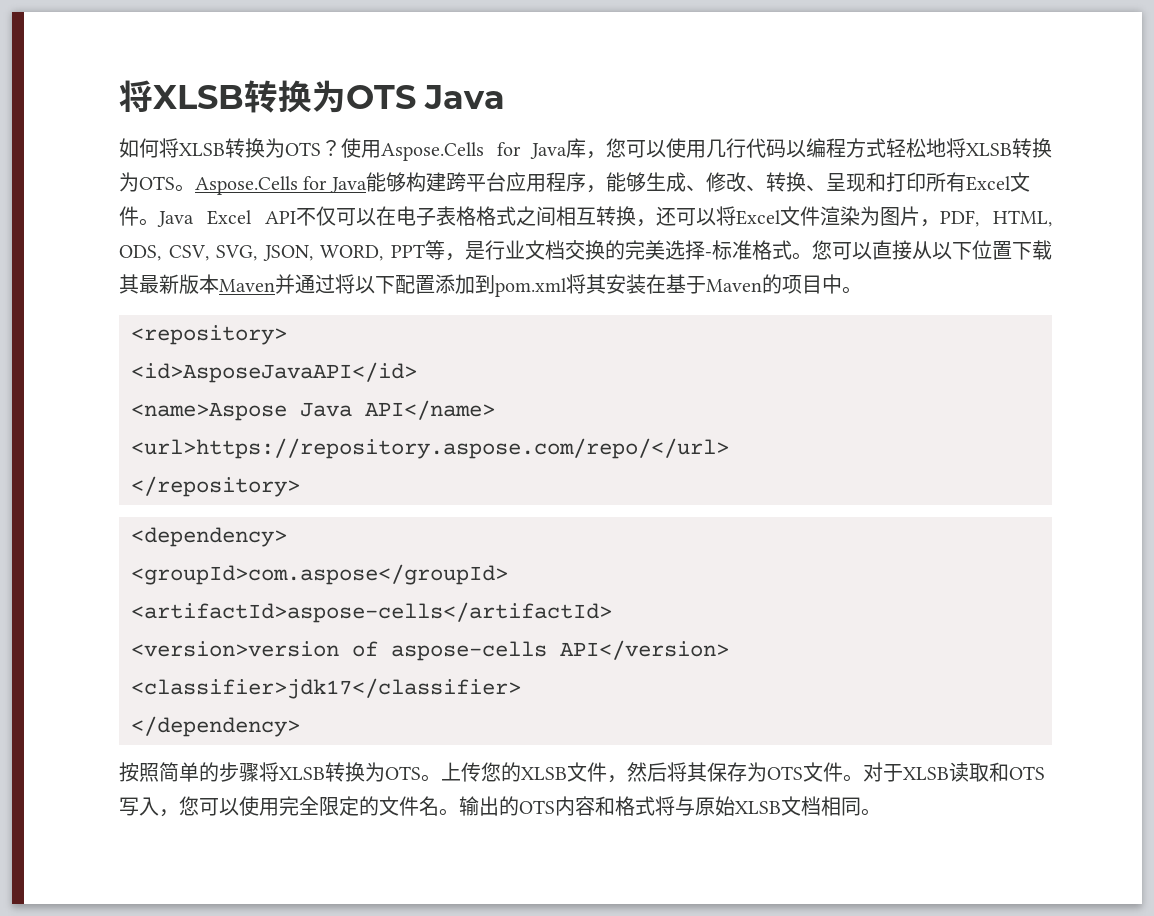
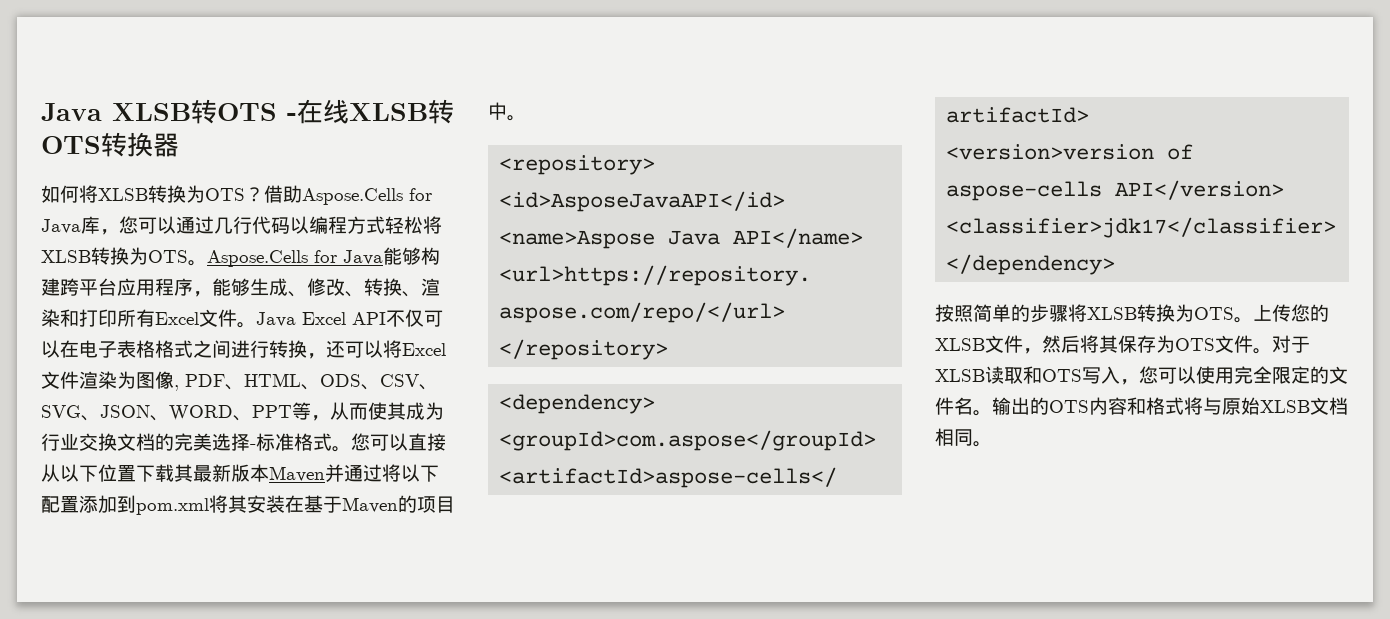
- 将XLSB转换为OTS Java
+ Java XLSB转OTS -在线XLSB转OTS转换器
- 使用Aspose.Cells for Java库，您可以使用几行代码以编程方式轻松地将XLSB转换为OTS。
+ 借助Aspose.Cells for Java库，您可以通过几行代码以编程方式轻松将XLSB转换为OTS。
- Aspose.Cells for Java能够构建跨平台应用程序，能够生成、修改、转换、呈现和打印所有Excel文件。
+ Aspose.Cells for Java能够构建跨平台应用程序，能够生成、修改、转换、渲染和打印所有Excel文件。
- Java Excel API不仅可以在电子表格格式之间相互转换，还可以将Excel文件渲染为图片，PDF, HTML, ODS, CSV, SVG, JSON, WORD, PPT等，是行业文档交换的完美选择-标准格式。
+ Java Excel API不仅可以在电子表格格式之间进行转换，还可以将Excel文件渲染为图像, PDF、HTML、ODS、CSV、SVG、JSON、WORD、PPT等，从而使其成为行业交换文档的完美选择-标准格式。

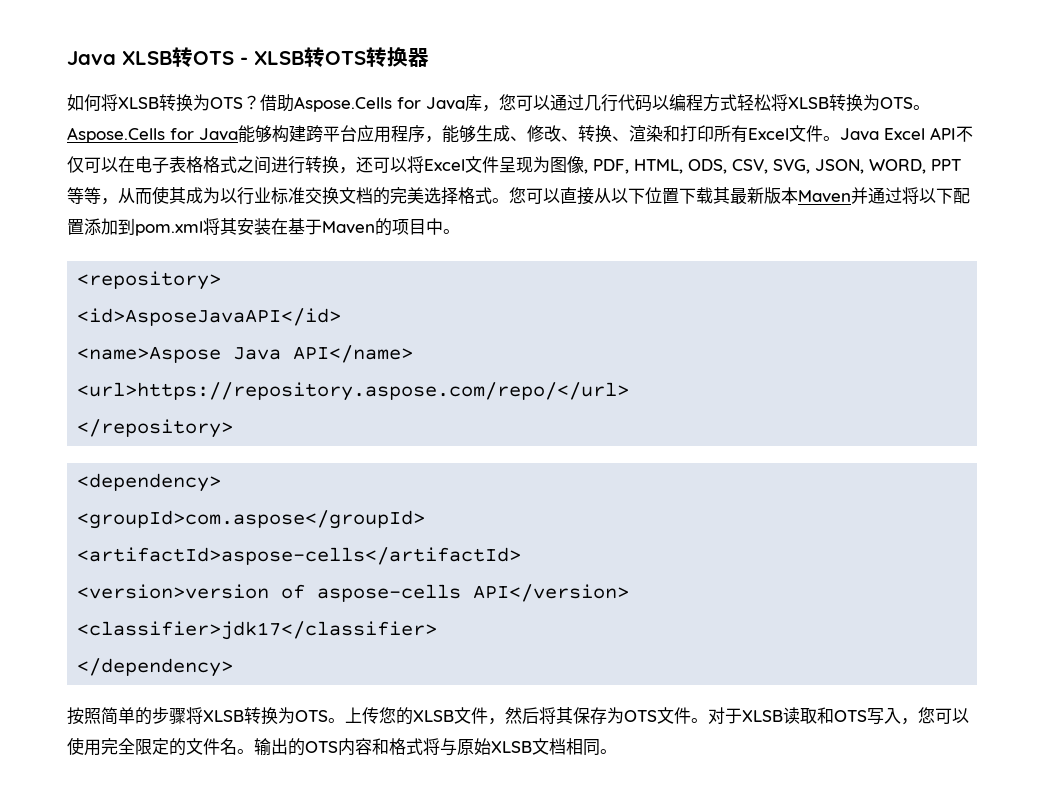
- Java XLSB转OTS -在线XLSB转OTS转换器
+ Java XLSB转OTS - XLSB转OTS转换器
- Java Excel API不仅可以在电子表格格式之间进行转换，还可以将Excel文件渲染为图像, PDF、HTML、ODS、CSV、SVG、JSON、WORD、PPT等，从而使其成为行业交换文档的完美选择-标准格式。
+ Java Excel API不仅可以在电子表格格式之间进行转换，还可以将Excel文件呈现为图像, PDF, HTML, ODS, CSV, SVG, JSON, WORD, PPT等等，从而使其成为以行业标准交换文档的完美选择格式。

